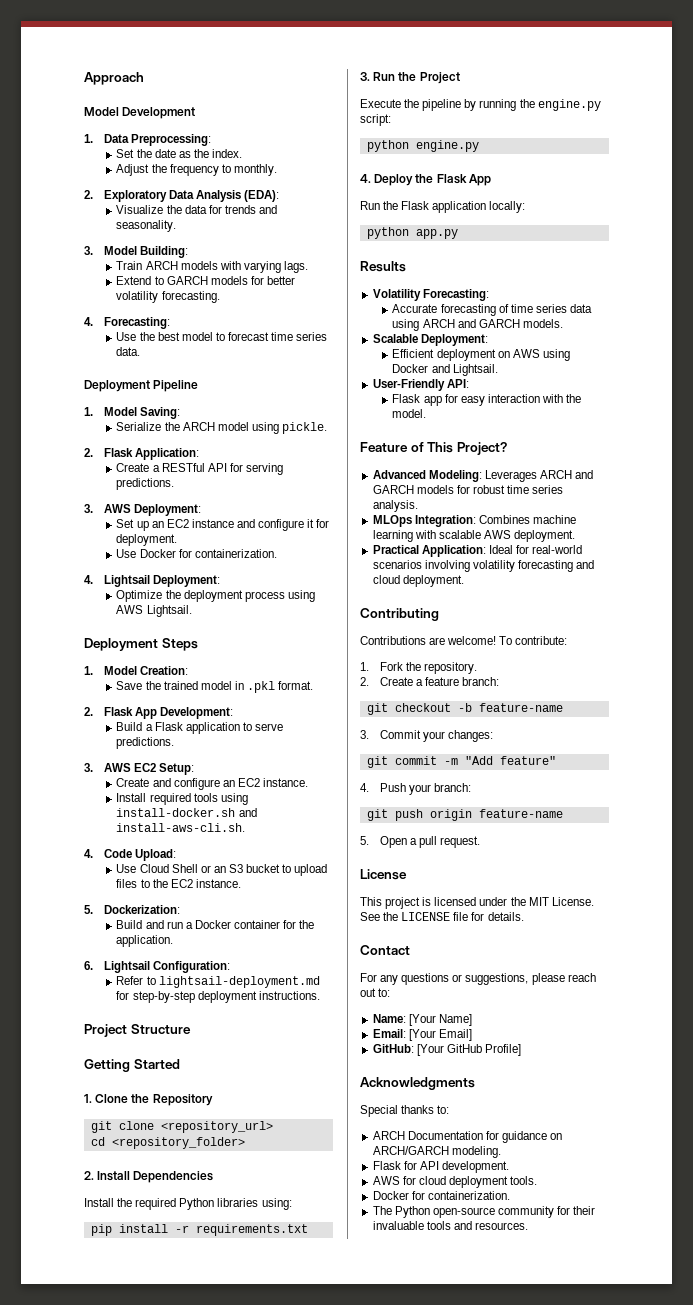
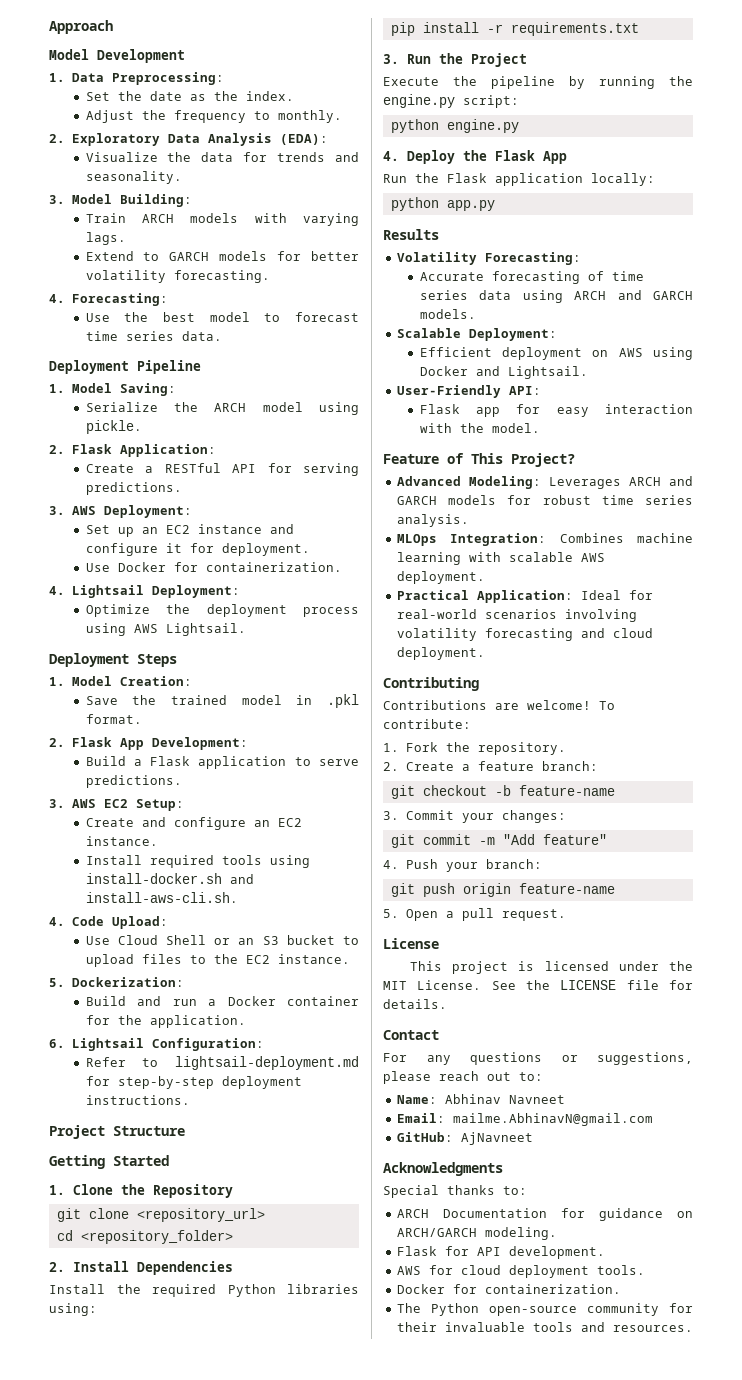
- Name: [Your Name]
+ Name: Abhinav Navneet
- Email: [Your Email]
+ Email: mailme.AbhinavN@gmail.com
- GitHub: [Your GitHub Profile]
+ GitHub: AjNavneet

